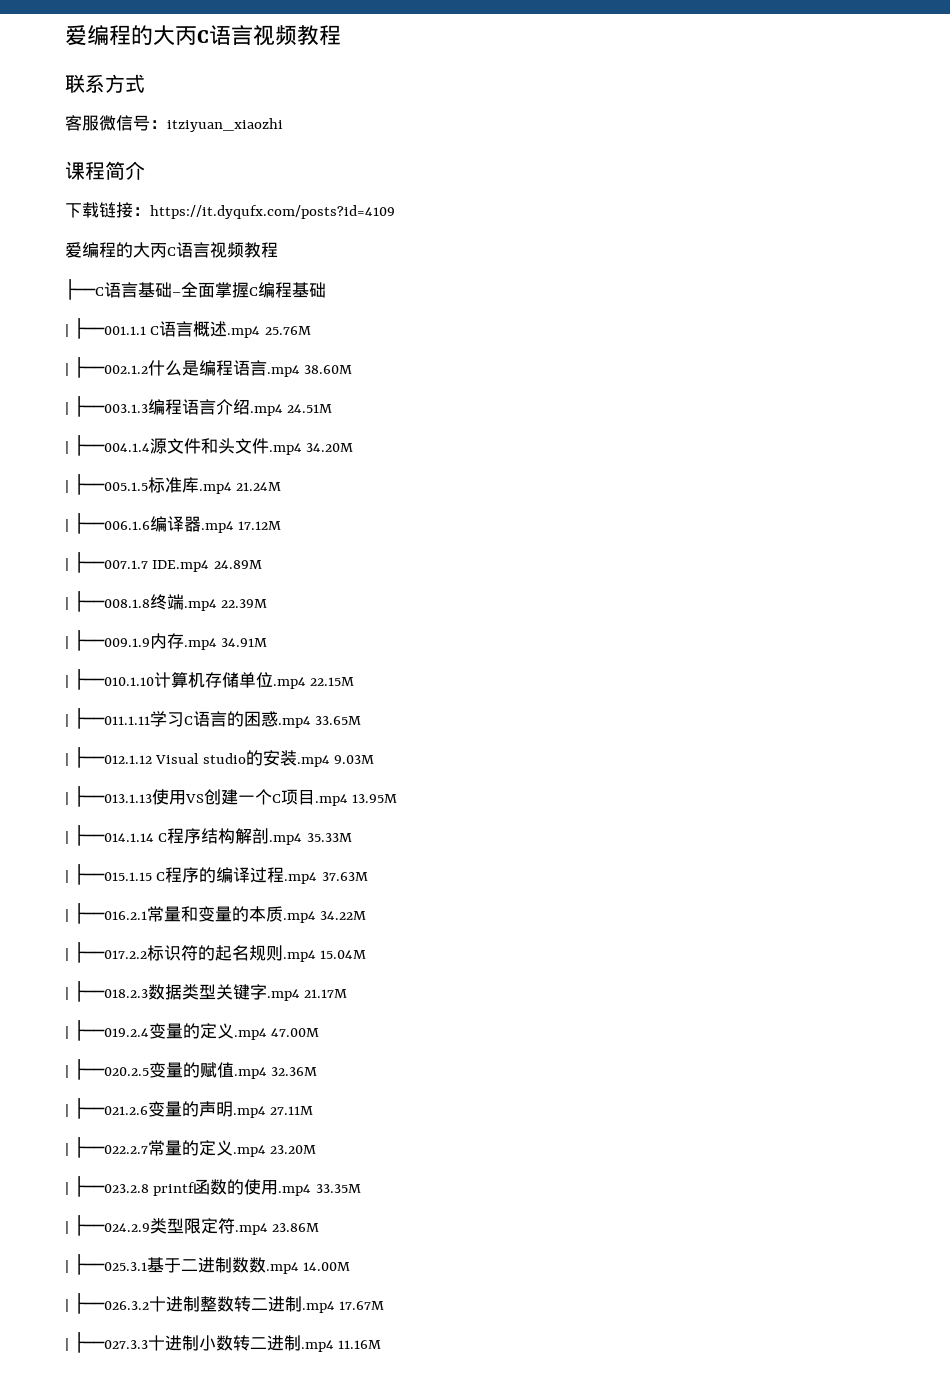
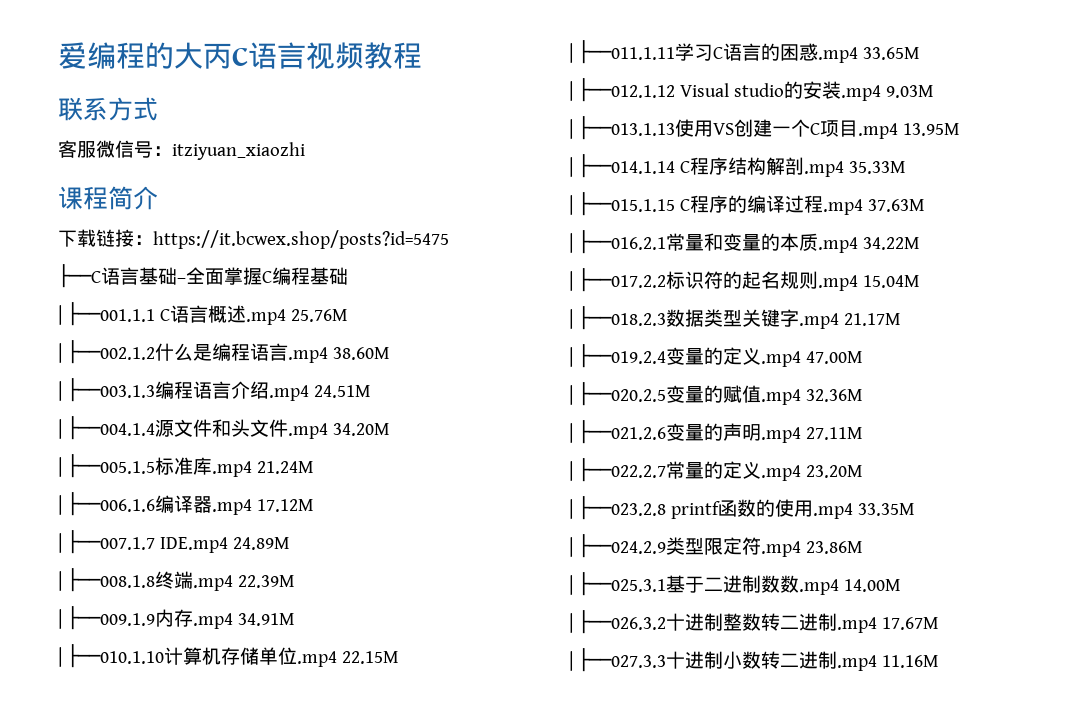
- 下载链接：https://it.dyqufx.com/posts?id=4109
- 爱编程的大丙C语言视频教程
+ 下载链接：https://it.bcwex.shop/posts?id=5475

